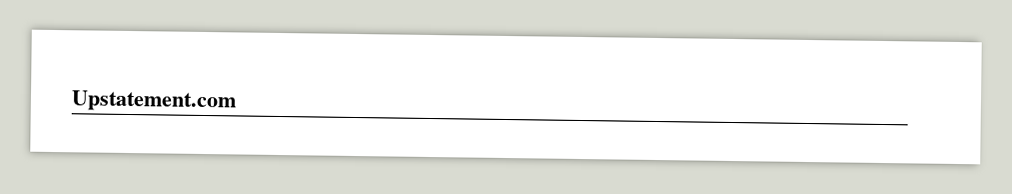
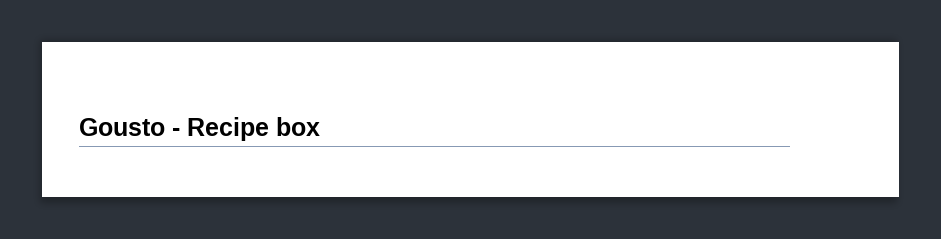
- Upstatement.com
+ Gousto - Recipe box

